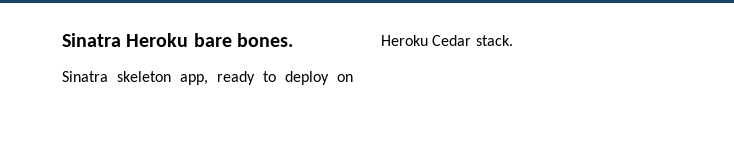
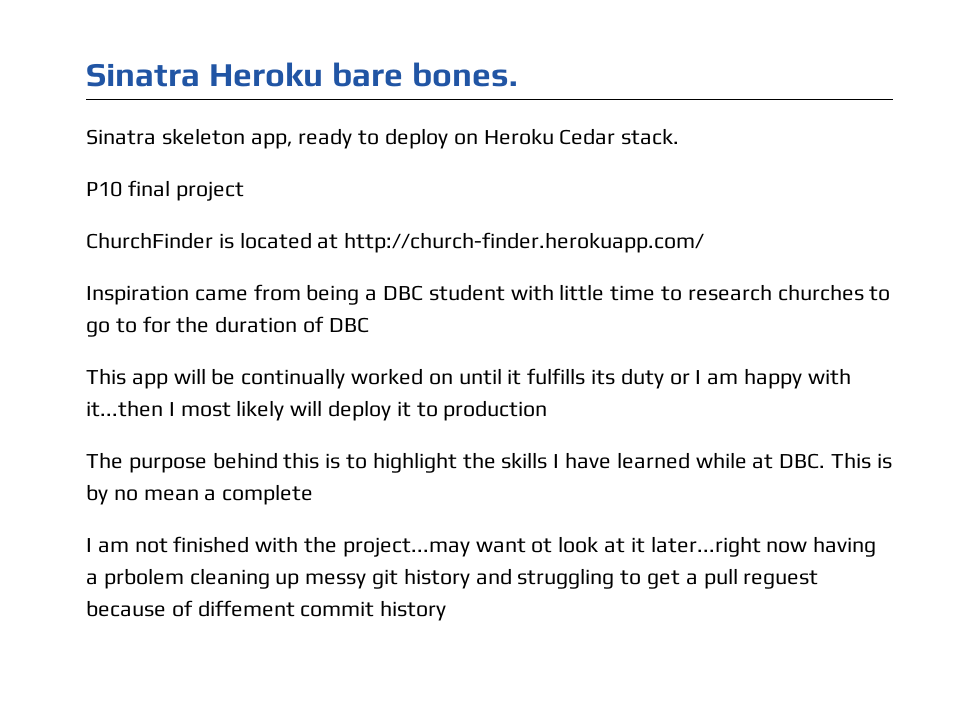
+ P10 final project
+ ChurchFinder is located at http://church-finder.herokuapp.com/
+ Inspiration came from being a DBC student with little time to research churches to go to for the duration of DBC
+ This app will be continually worked on until it fulfills its duty or I am happy with it...then I most likely will deploy it to production
+ The purpose behind this is to highlight the skills I have learned while at DBC. This is by no mean a complete
+ I am not finished with the project...may want ot look at it later...right now having a prbolem cleaning up messy git history and struggling to get a pull reguest because of diffement commit history

